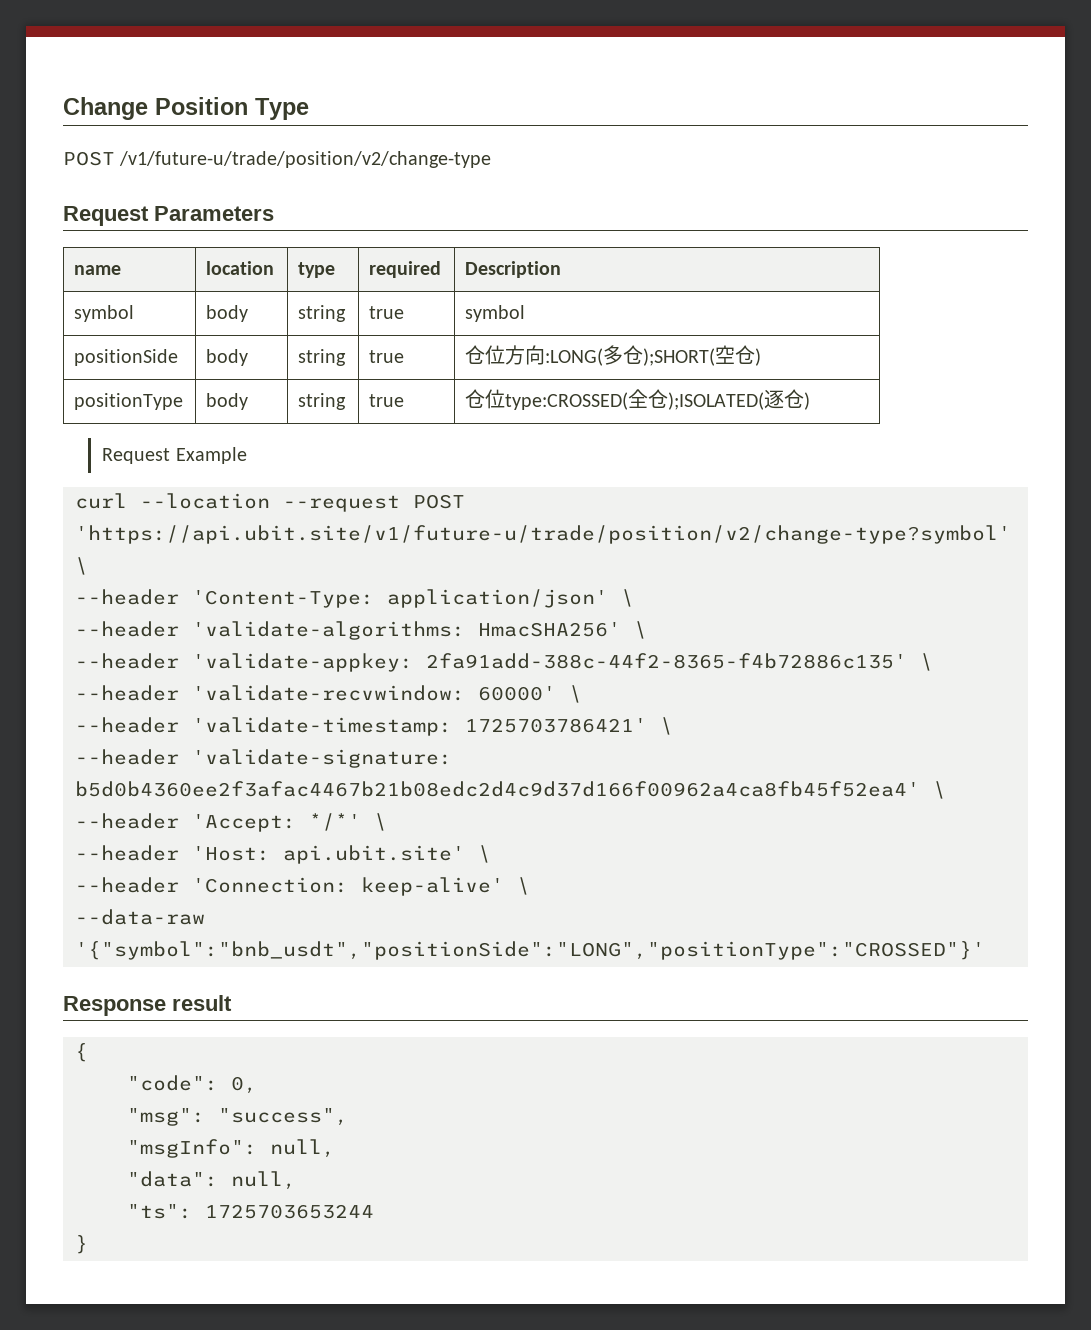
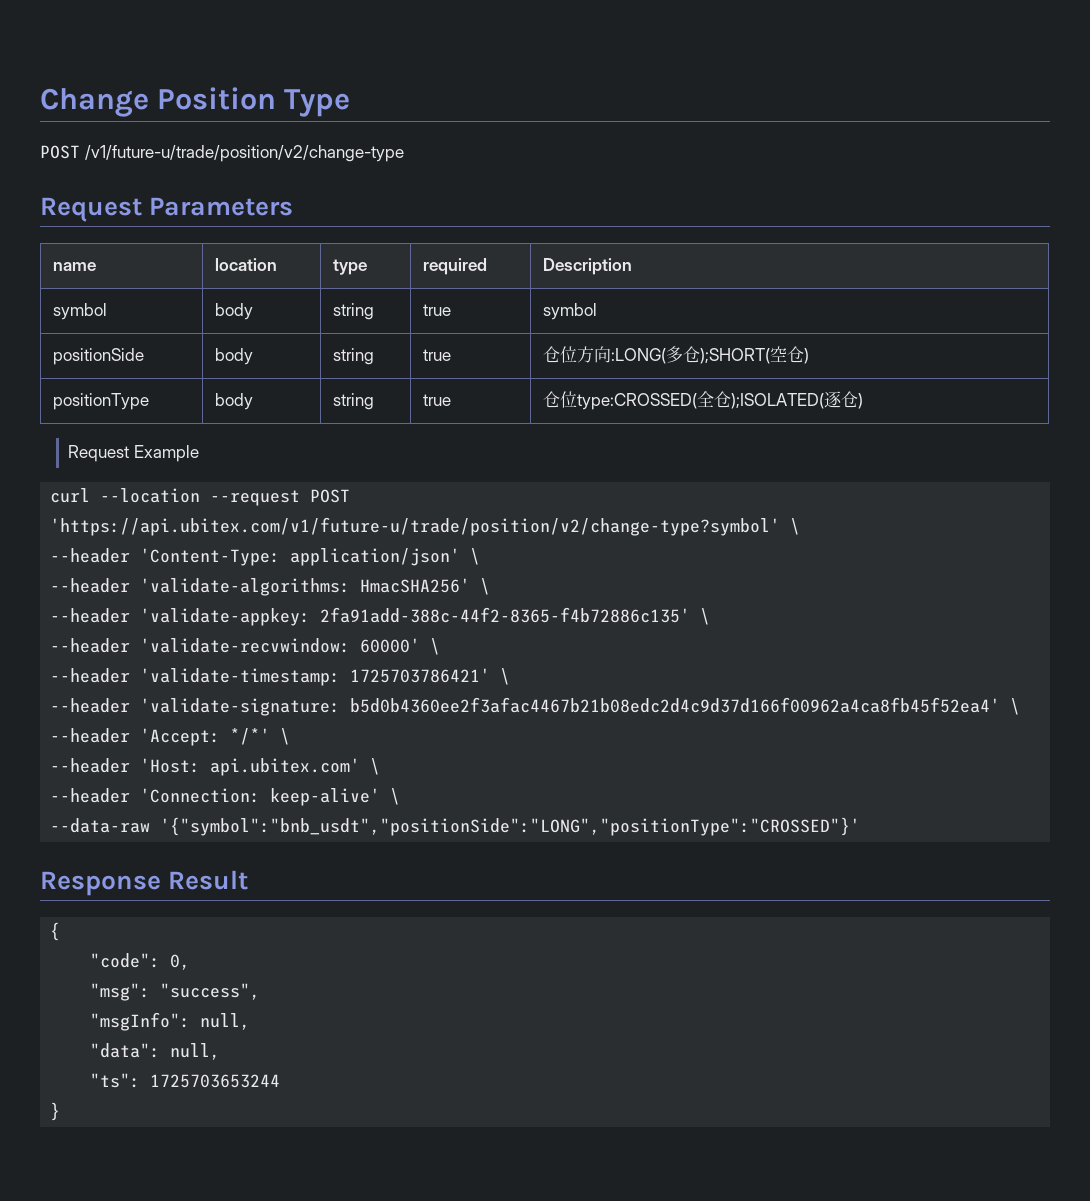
- curl --location --request POST 'https://api.ubit.site/v1/future-u/trade/position/v2/change-type?symbol' \
+ curl --location --request POST 'https://api.ubitex.com/v1/future-u/trade/position/v2/change-type?symbol' \
- --header 'Host: api.ubit.site' \
+ --header 'Host: api.ubitex.com' \
- Response result
+ Response Result

